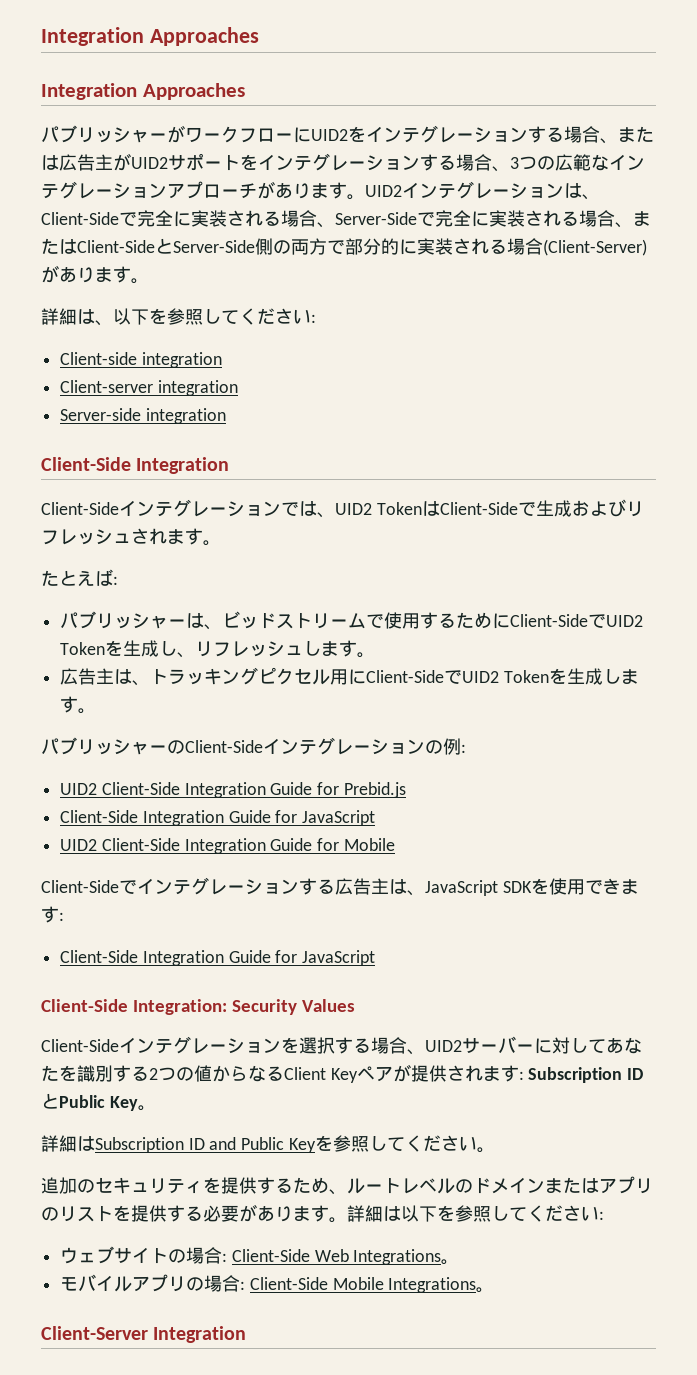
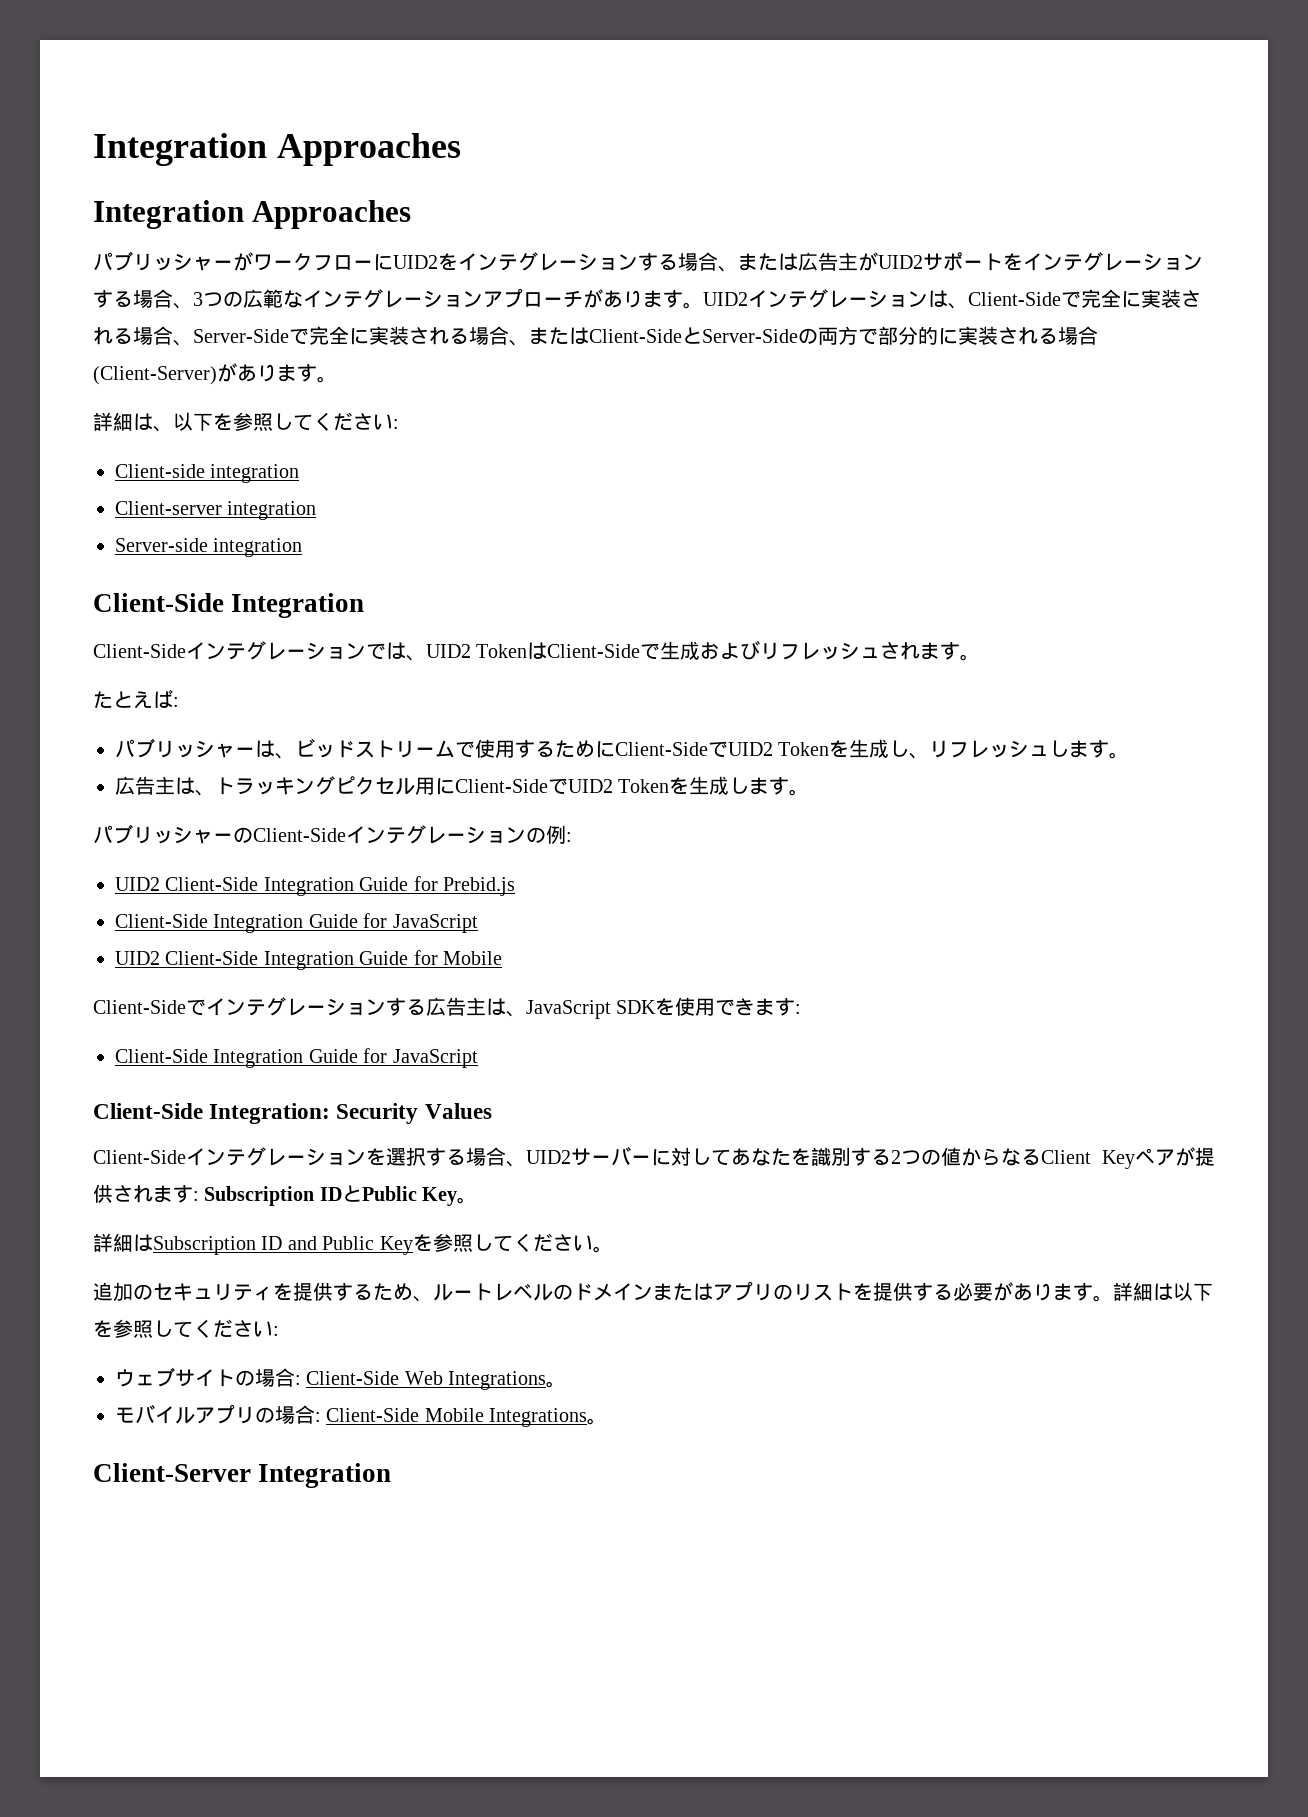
- UID2インテグレーションは、Client-Sideで完全に実装される場合、Server-Sideで完全に実装される場合、またはClient-SideとServer-Side側の両方で部分的に実装される場合(Client-Server)があります。
+ UID2インテグレーションは、Client-Sideで完全に実装される場合、Server-Sideで完全に実装される場合、またはClient-SideとServer-Sideの両方で部分的に実装される場合(Client-Server)があります。

